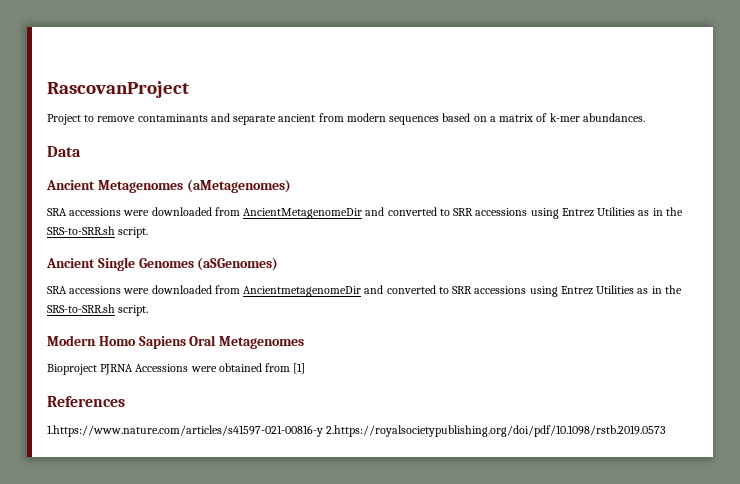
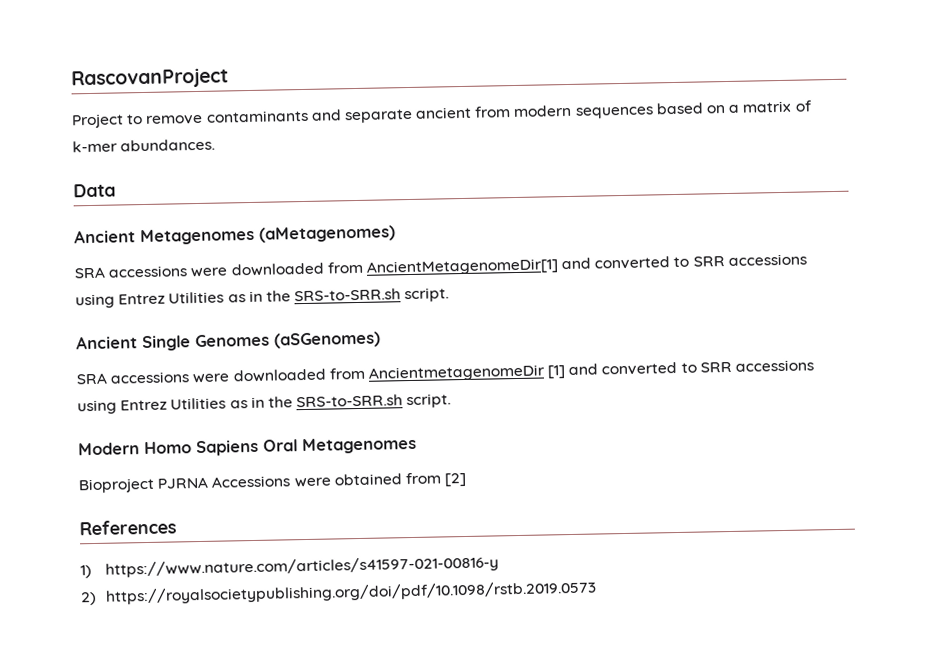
- SRA accessions were downloaded from AncientMetagenomeDir and converted to SRR accessions using Entrez Utilities as in the SRS-to-SRR.sh script.
+ SRA accessions were downloaded from AncientMetagenomeDir[1] and converted to SRR accessions using Entrez Utilities as in the SRS-to-SRR.sh script.
- SRA accessions were downloaded from AncientmetagenomeDir and converted to SRR accessions using Entrez Utilities as in the SRS-to-SRR.sh script.
+ SRA accessions were downloaded from AncientmetagenomeDir [1] and converted to SRR accessions using Entrez Utilities as in the SRS-to-SRR.sh script.
- Bioproject PJRNA Accessions were obtained from [1]
+ Bioproject PJRNA Accessions were obtained from [2]
- 1.https://www.nature.com/articles/s41597-021-00816-y 2.https://royalsocietypublishing.org/doi/pdf/10.1098/rstb.2019.0573
+ 1) https://www.nature.com/articles/s41597-021-00816-y
+ 2) https://royalsocietypublishing.org/doi/pdf/10.1098/rstb.2019.0573

